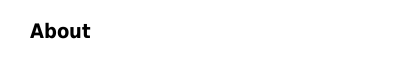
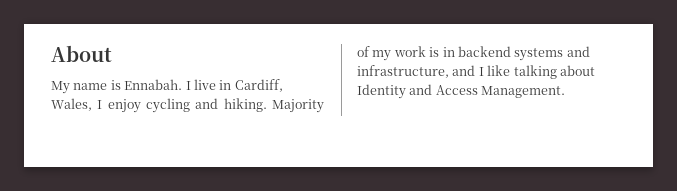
+ My name is Ennabah. I live in Cardiff, Wales, I enjoy cycling and hiking. Majority of my work is in backend systems and infrastructure, and I like talking about Identity and Access Management.

